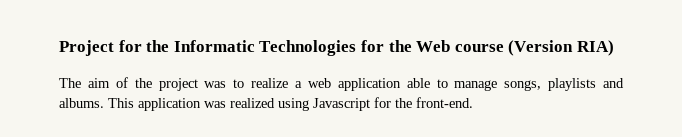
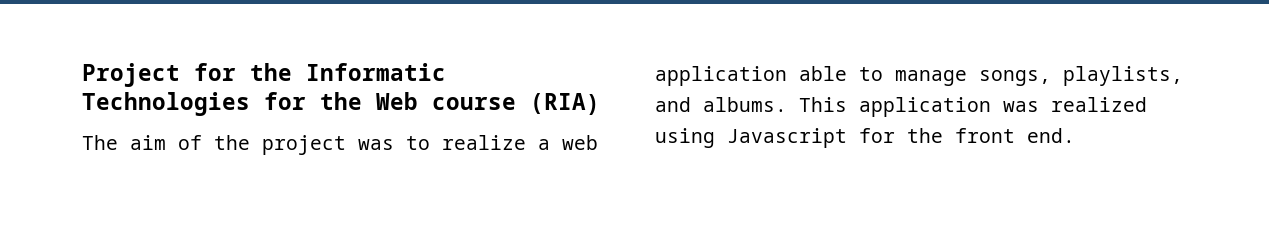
- Project for the Informatic Technologies for the Web course (Version RIA)
+ Project for the Informatic Technologies for the Web course (RIA)
- The aim of the project was to realize a web application able to manage songs, playlists and albums.
+ The aim of the project was to realize a web application able to manage songs, playlists, and albums.
- This application was realized using Javascript for the front-end.
+ This application was realized using Javascript for the front end.

